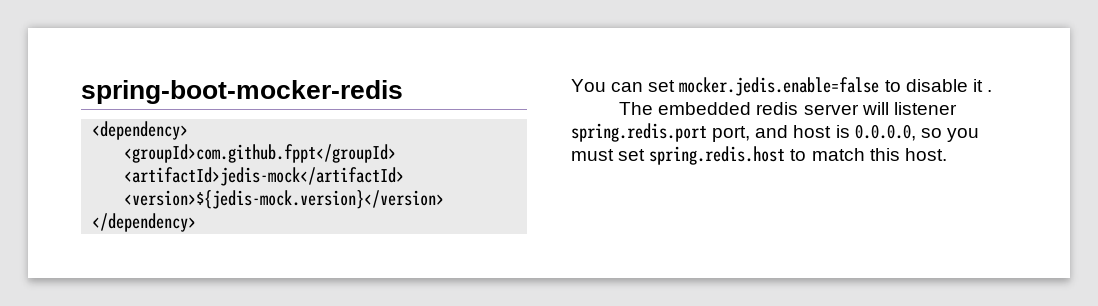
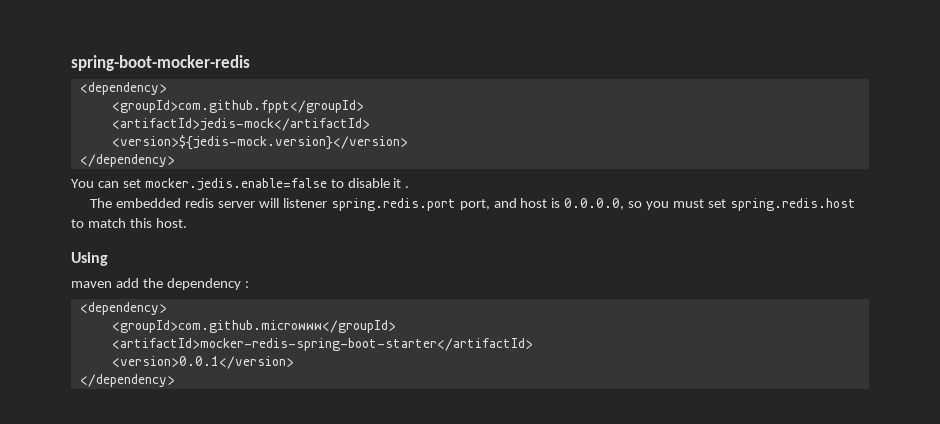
+ Using
+ maven add the dependency :
+ <dependency>
+ <groupId>com.github.microwww</groupId>
+ <artifactId>mocker-redis-spring-boot-starter</artifactId>
+ <version>0.0.1</version>
+ </dependency>

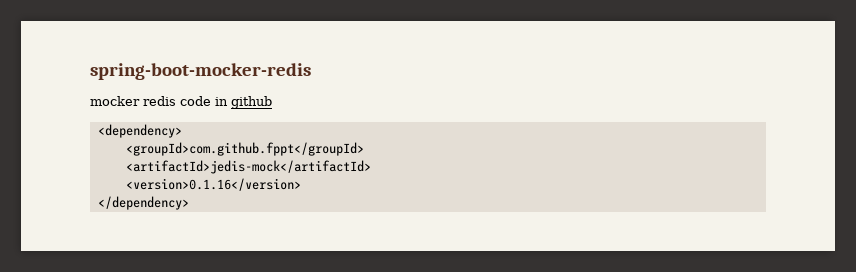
+ mocker redis code in github
- <version>${jedis-mock.version}</version>
- </dependency>
- You can set mocker.jedis.enable=false to disable it .
- The embedded redis server will listener spring.redis.port port, and host is 0.0.0.0, so you must set spring.redis.host to match this host.
- Using
- maven add the dependency :
- <dependency>
- <groupId>com.github.microwww</groupId>
- <artifactId>mocker-redis-spring-boot-starter</artifactId>
- <version>0.0.1</version>
+ <version>0.1.16</version>

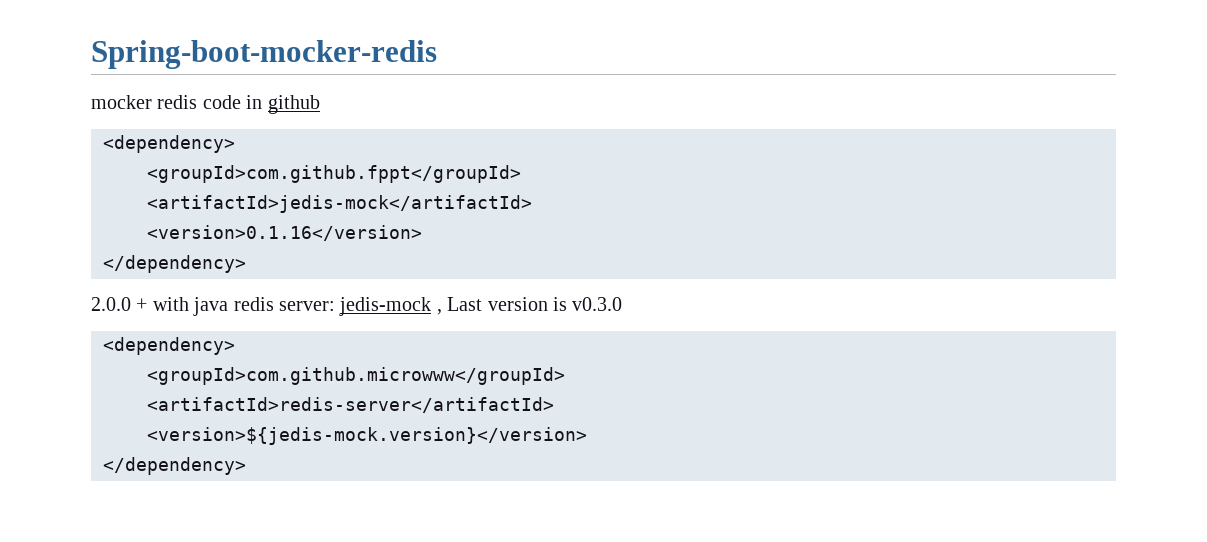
- spring-boot-mocker-redis
+ Spring-boot-mocker-redis
+ 2.0.0 + with java redis server: jedis-mock , Last version is v0.3.0
+ <dependency>
+ <groupId>com.github.microwww</groupId>
+ <artifactId>redis-server</artifactId>
+ <version>${jedis-mock.version}</version>
+ </dependency>

